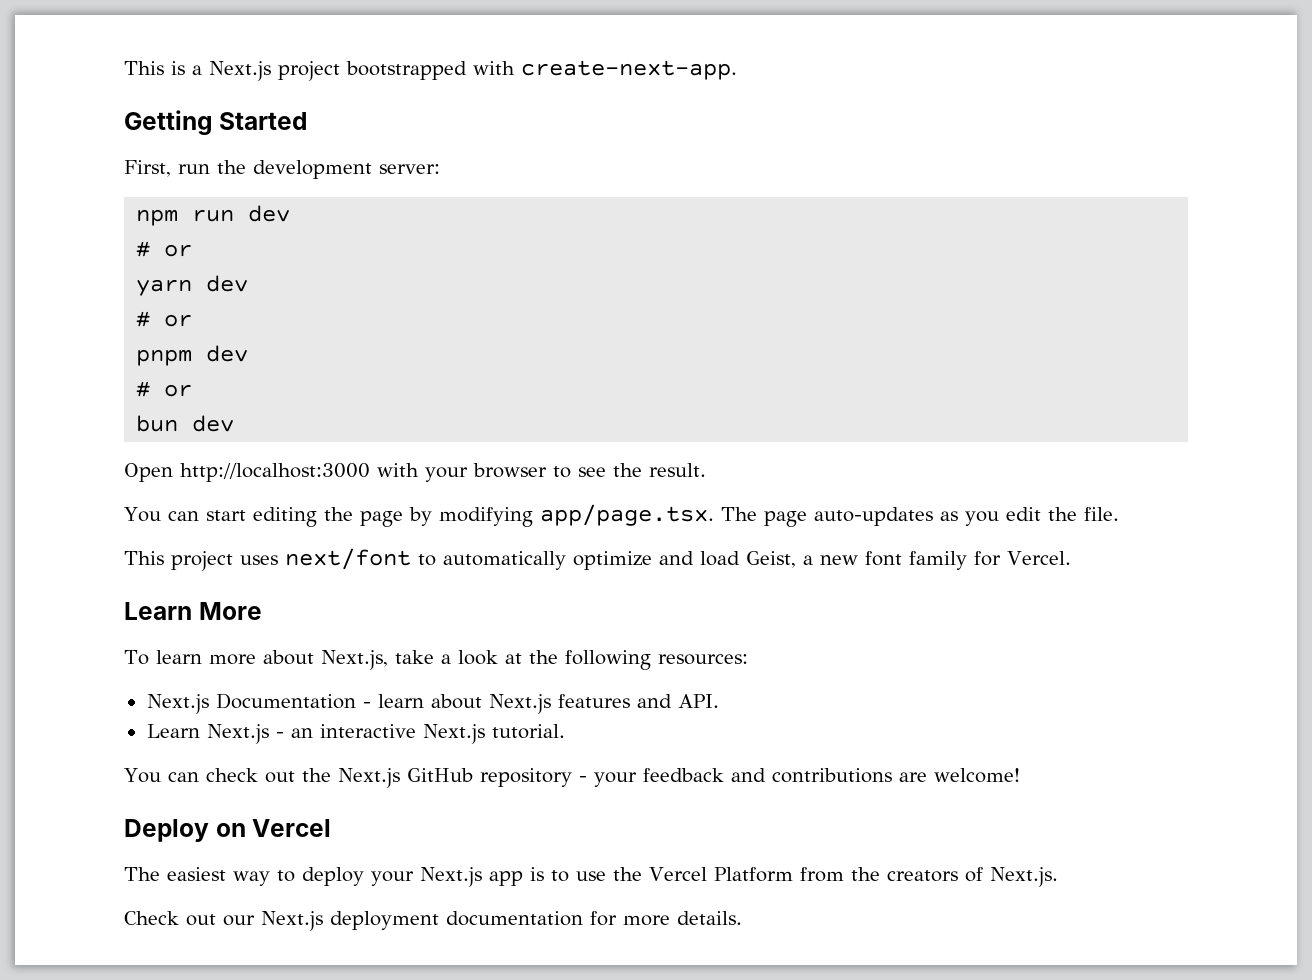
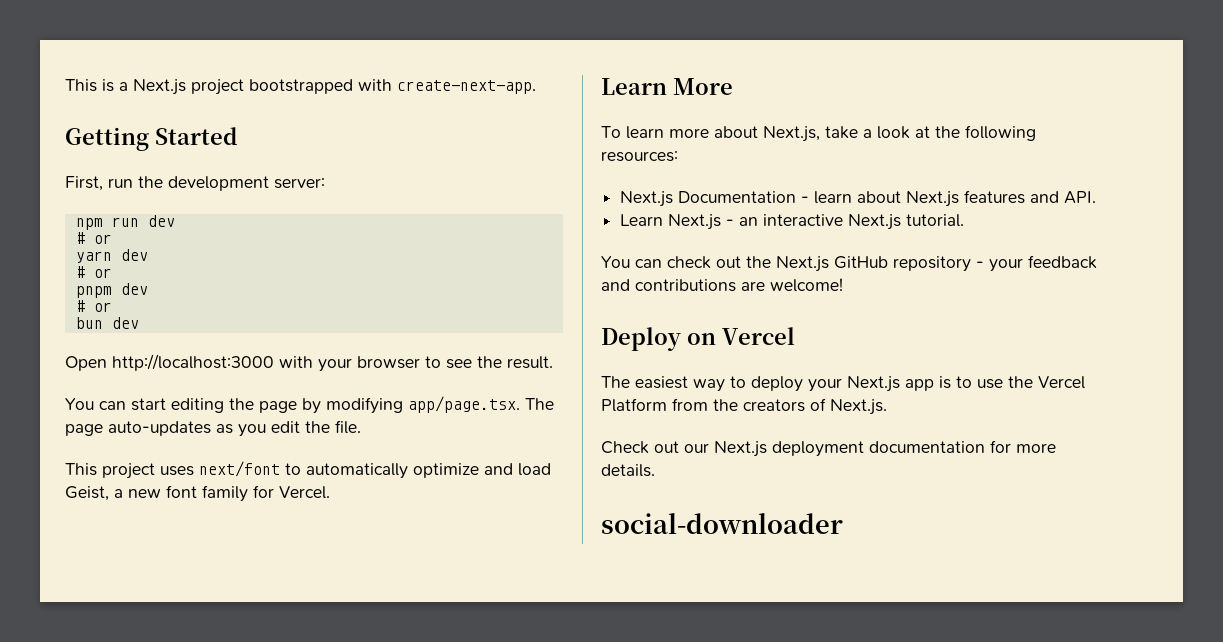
+ social-downloader

